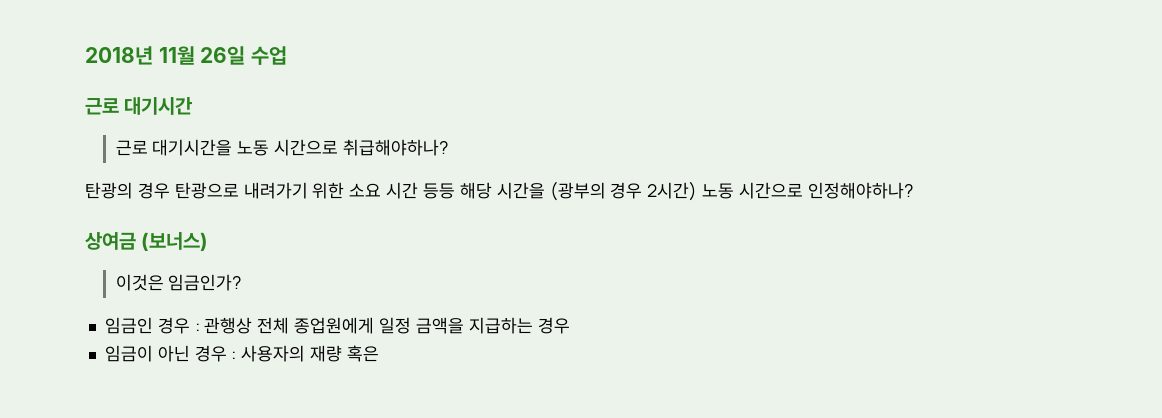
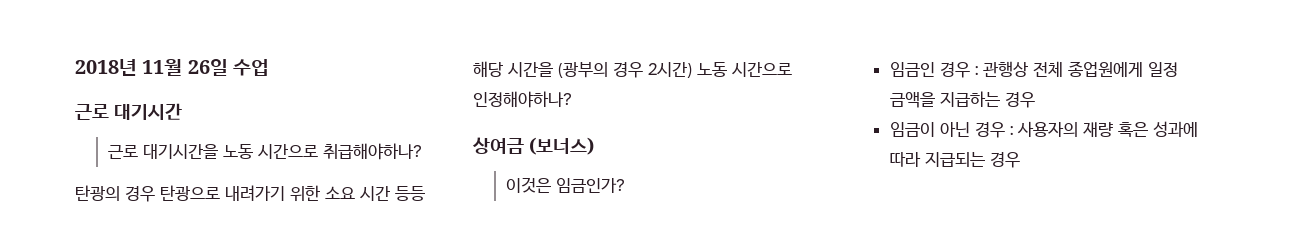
- 임금이 아닌 경우 : 사용자의 재량 혹은
+ 임금이 아닌 경우 : 사용자의 재량 혹은 성과에 따라 지급되는 경우

